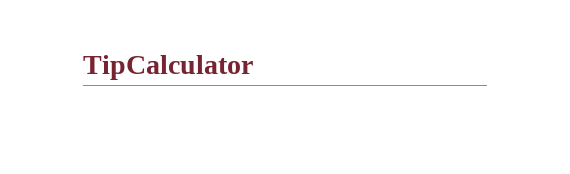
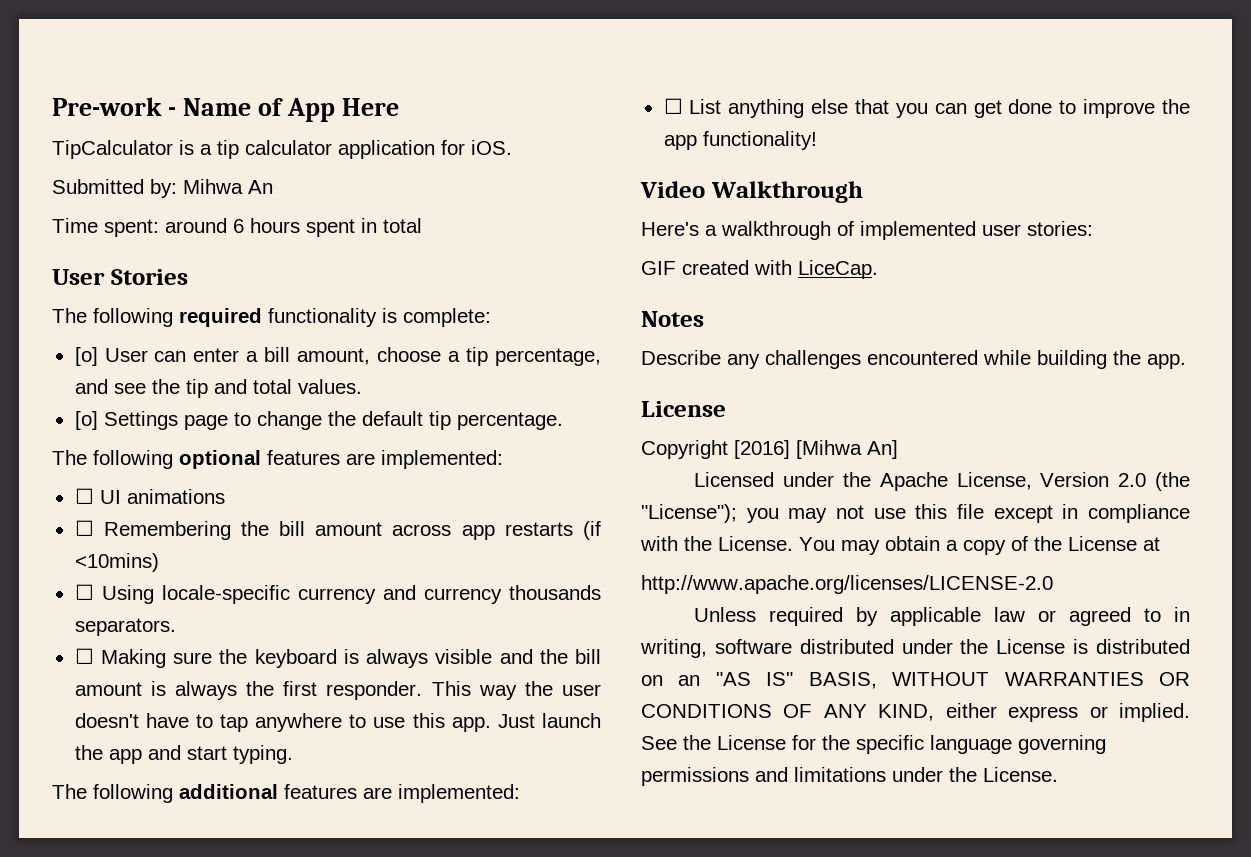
- TipCalculator
+ Pre-work - Name of App Here
+ TipCalculator is a tip calculator application for iOS.
+ Submitted by: Mihwa An
+ Time spent: around 6 hours spent in total
+ User Stories
+ The following required functionality is complete:
+ [o] User can enter a bill amount, choose a tip percentage, and see the tip and total values.
+ [o] Settings page to change the default tip percentage.
+ The following optional features are implemented:
+ ☐ UI animations
+ ☐ Remembering the bill amount across app restarts (if <10mins)
+ ☐ Using locale-specific currency and currency thousands separators.
+ ☐ Making sure the keyboard is always visible and the bill amount is always the first responder. This way the user doesn't have to tap anywhere to use this app. Just launch the app and start typing.
+ The following additional features are implemented:
+ ☐ List anything else that you can get done to improve the app functionality!
+ Video Walkthrough
+ Here's a walkthrough of implemented user stories:
+ GIF created with LiceCap.
+ Notes
+ Describe any challenges encountered while building the app.
+ License
+ Copyright [2016] [Mihwa An]
+ Licensed under the Apache License, Version 2.0 (the "License"); you may not use this file except in compliance with the License. You may obtain a copy of the License at
+ http://www.apache.org/licenses/LICENSE-2.0
+ Unless required by applicable law or agreed to in writing, software distributed under the License is distributed on an "AS IS" BASIS, WITHOUT WARRANTIES OR CONDITIONS OF ANY KIND, either express or implied. See the License for the specific language governing permissions and limitations under the License.

